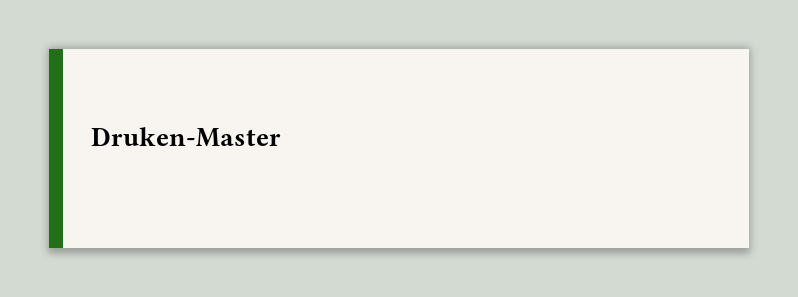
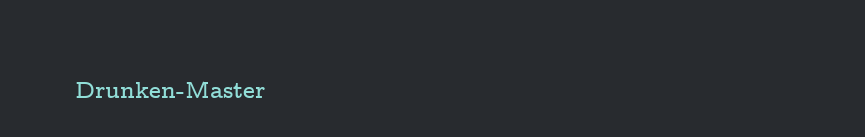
- Druken-Master
+ Drunken-Master

